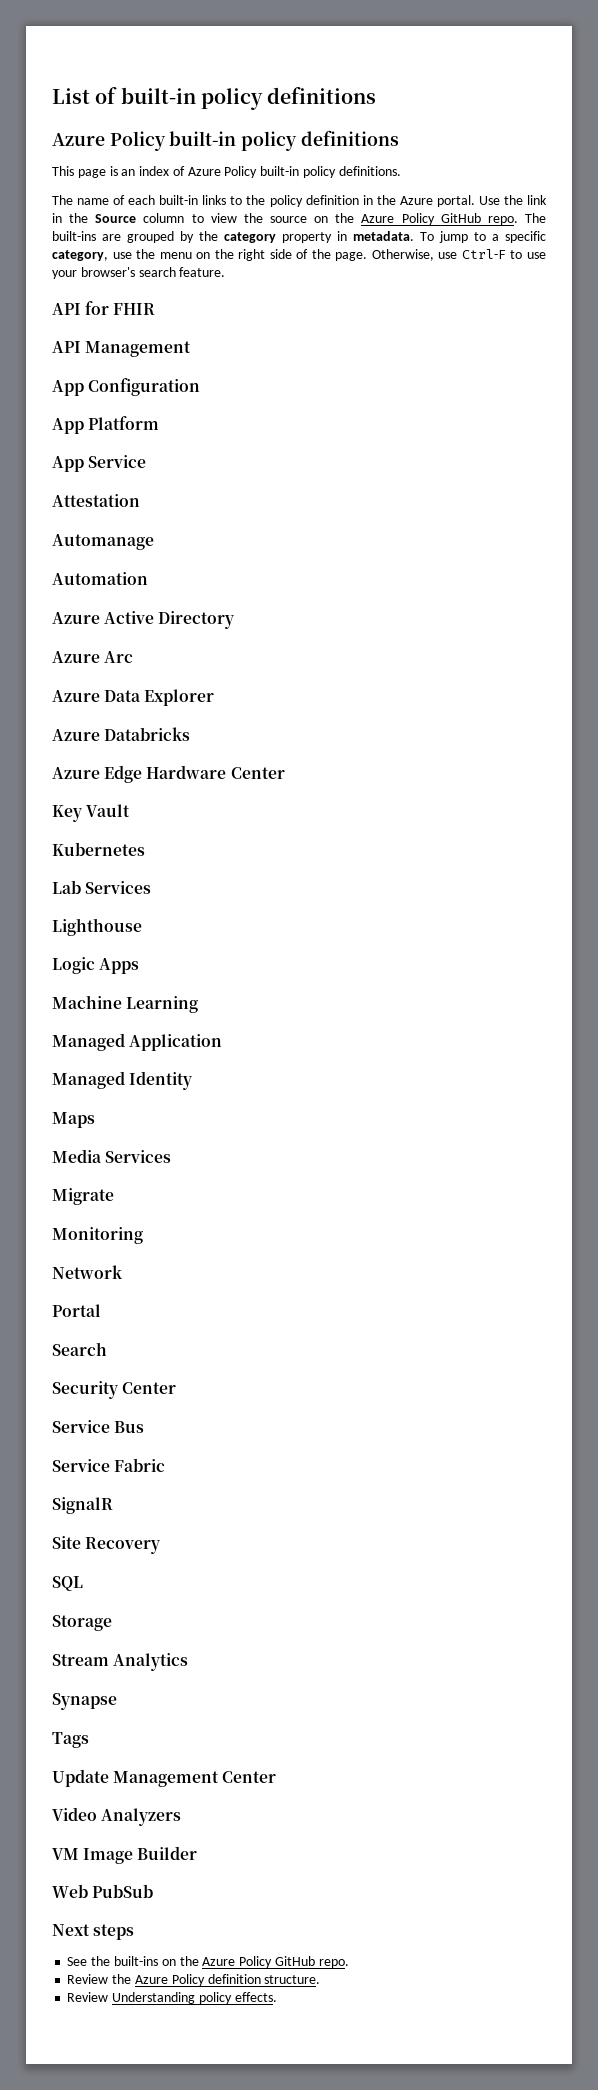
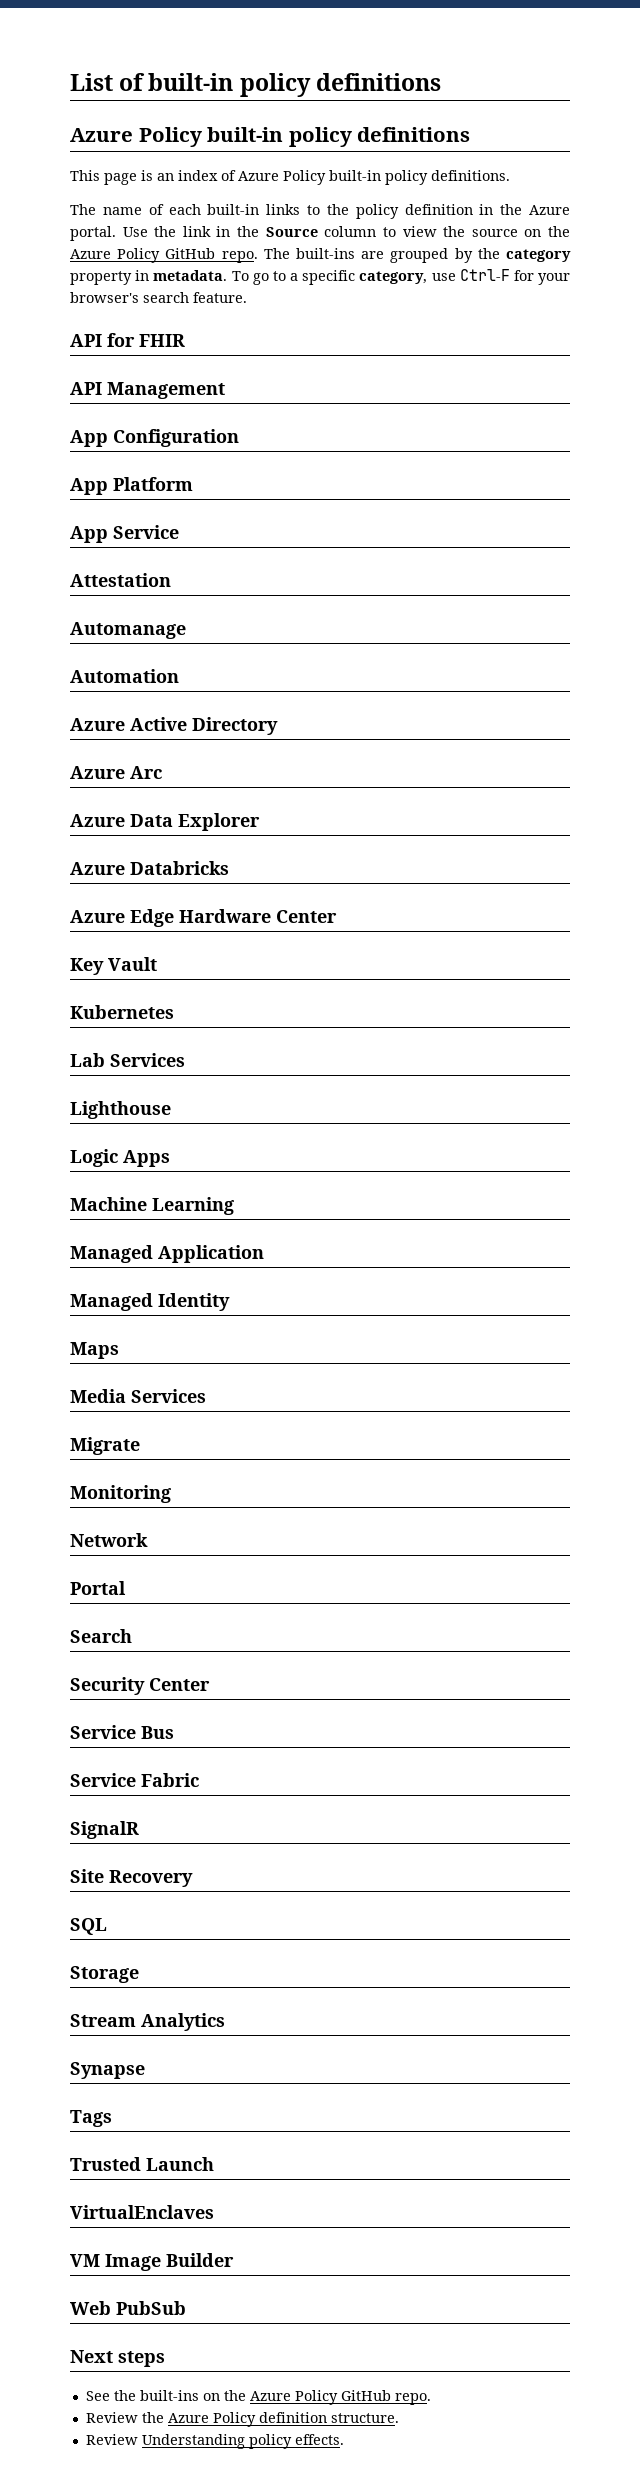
- To jump to a specific category, use the menu on the right side of the page. Otherwise, use Ctrl-F to use your browser's search feature.
+ To go to a specific category, use Ctrl-F for your browser's search feature.
- Update Management Center
- Video Analyzers
+ Trusted Launch
+ VirtualEnclaves

